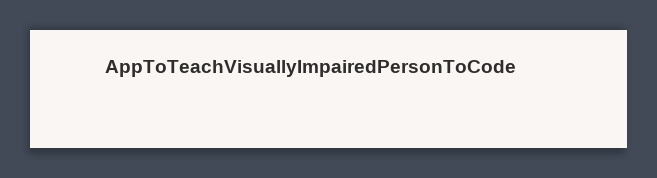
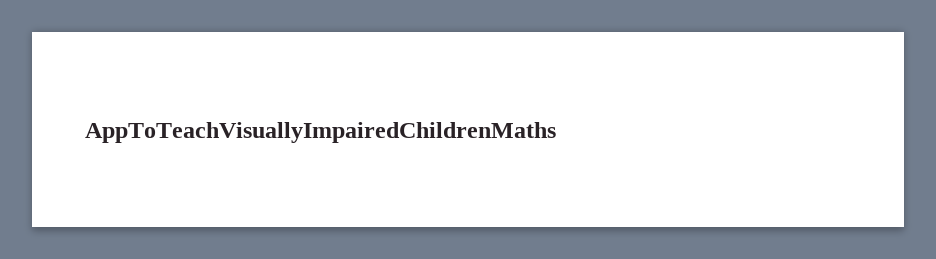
- AppToTeachVisuallyImpairedPersonToCode
+ AppToTeachVisuallyImpairedChildrenMaths

